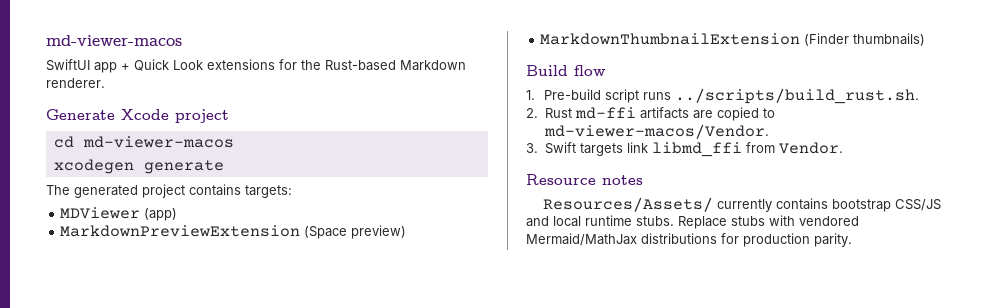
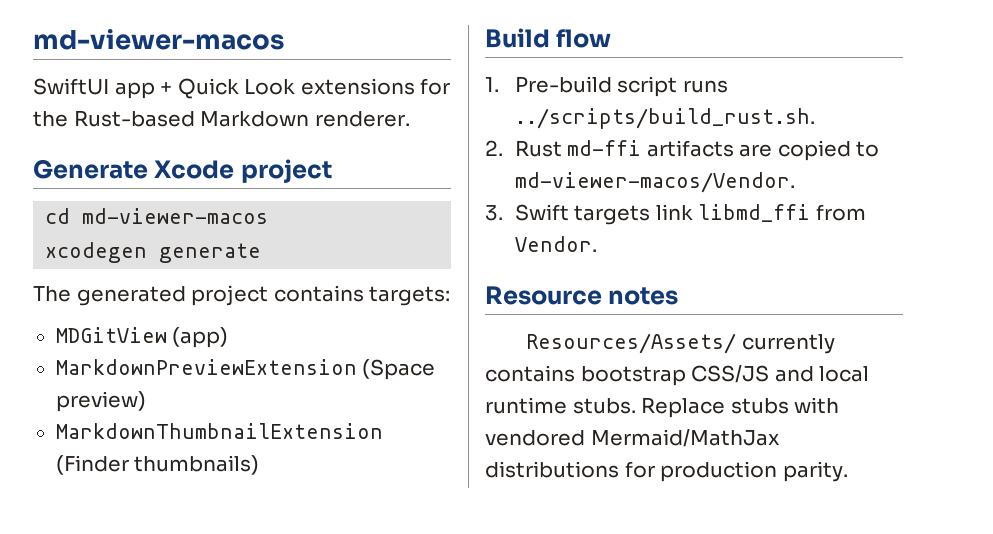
- MDViewer (app)
+ MDGitView (app)

